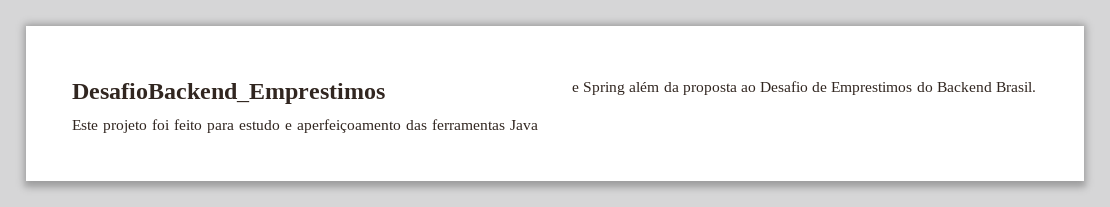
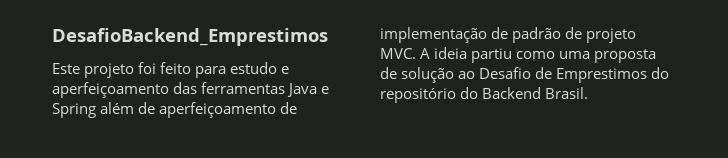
- Este projeto foi feito para estudo e aperfeiçoamento das ferramentas Java e Spring além da proposta ao Desafio de Emprestimos do Backend Brasil.
+ Este projeto foi feito para estudo e aperfeiçoamento das ferramentas Java e Spring além de aperfeiçoamento de implementação de padrão de projeto MVC. A ideia partiu como uma proposta de solução ao Desafio de Emprestimos do repositório do Backend Brasil.

